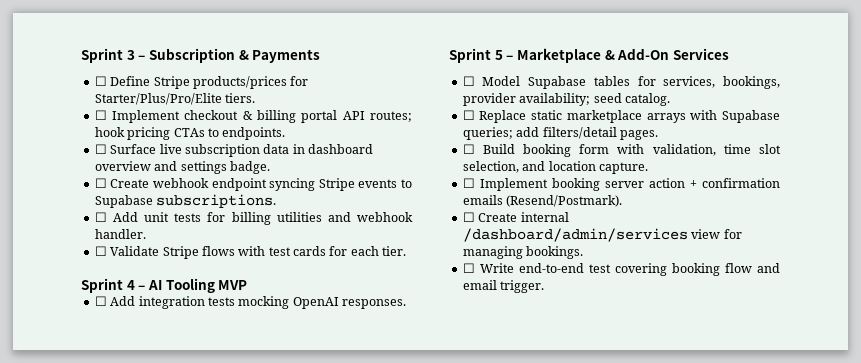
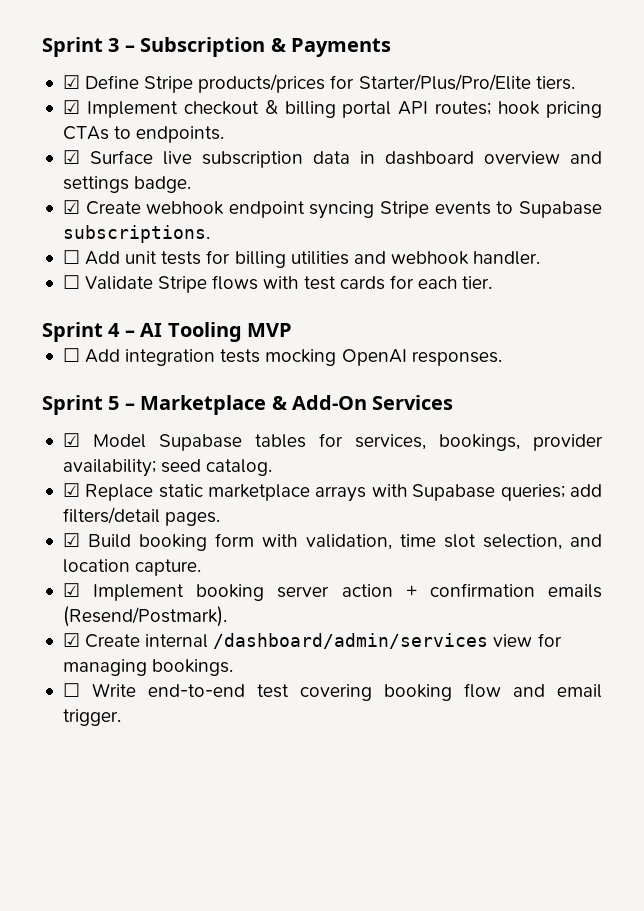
- ☐ Define Stripe products/prices for Starter/Plus/Pro/Elite tiers.
+ ☑ Define Stripe products/prices for Starter/Plus/Pro/Elite tiers.
- ☐ Implement checkout & billing portal API routes; hook pricing CTAs to endpoints.
+ ☑ Implement checkout & billing portal API routes; hook pricing CTAs to endpoints.
- ☐ Surface live subscription data in dashboard overview and settings badge.
+ ☑ Surface live subscription data in dashboard overview and settings badge.
- ☐ Create webhook endpoint syncing Stripe events to Supabase subscriptions.
+ ☑ Create webhook endpoint syncing Stripe events to Supabase subscriptions.
- ☐ Model Supabase tables for services, bookings, provider availability; seed catalog.
+ ☑ Model Supabase tables for services, bookings, provider availability; seed catalog.
- ☐ Replace static marketplace arrays with Supabase queries; add filters/detail pages.
+ ☑ Replace static marketplace arrays with Supabase queries; add filters/detail pages.
- ☐ Build booking form with validation, time slot selection, and location capture.
+ ☑ Build booking form with validation, time slot selection, and location capture.
- ☐ Implement booking server action + confirmation emails (Resend/Postmark).
+ ☑ Implement booking server action + confirmation emails (Resend/Postmark).
- ☐ Create internal /dashboard/admin/services view for managing bookings.
+ ☑ Create internal /dashboard/admin/services view for managing bookings.

